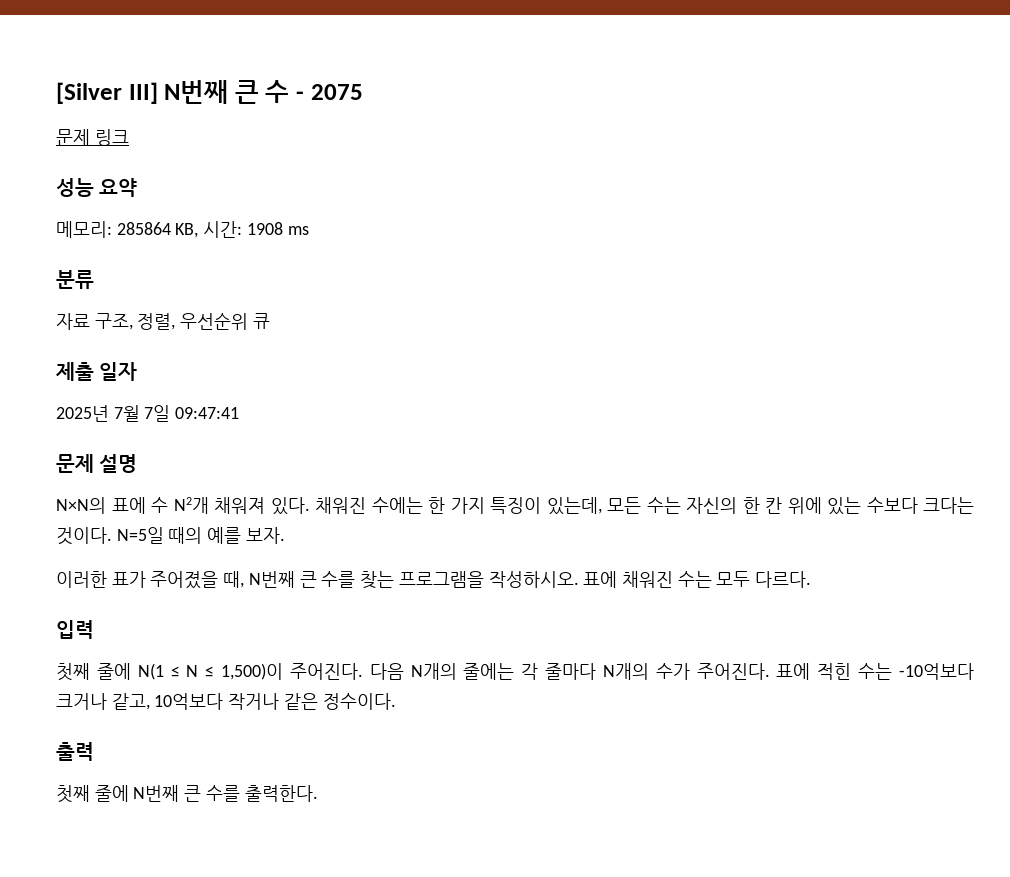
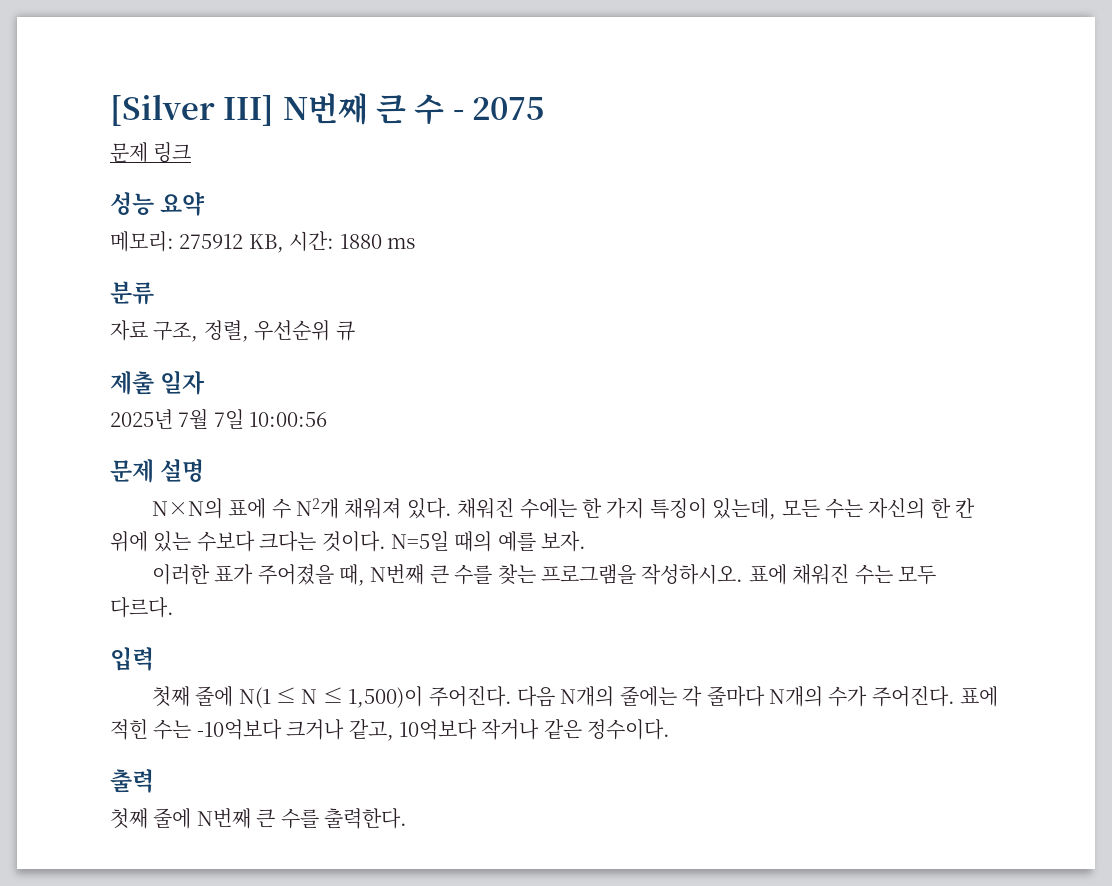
- 메모리: 285864 KB, 시간: 1908 ms
+ 메모리: 275912 KB, 시간: 1880 ms
- 2025년 7월 7일 09:47:41
+ 2025년 7월 7일 10:00:56

